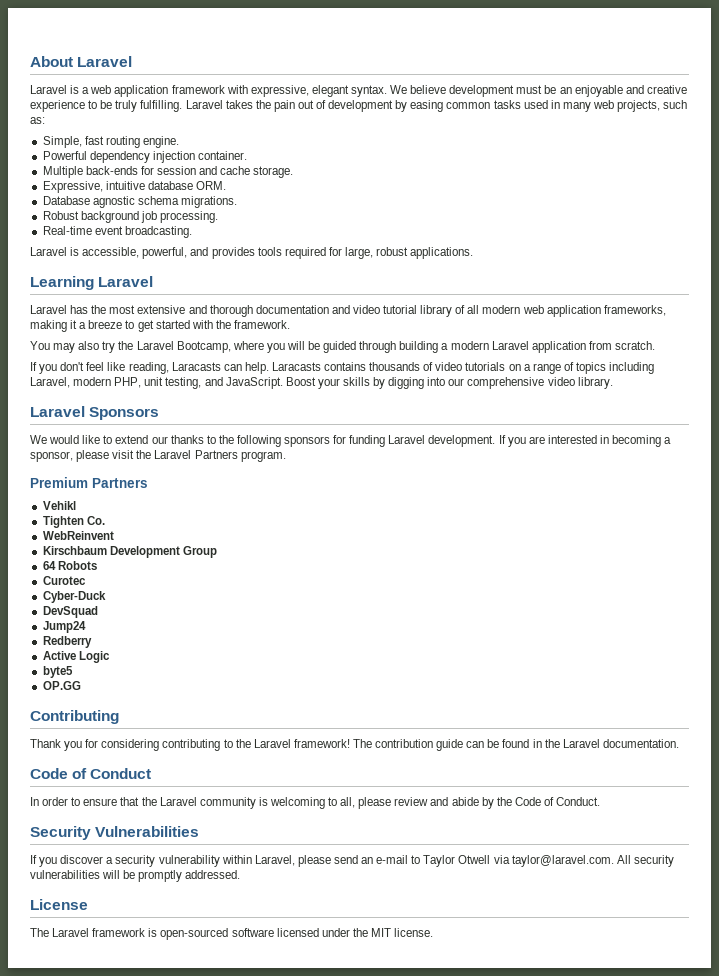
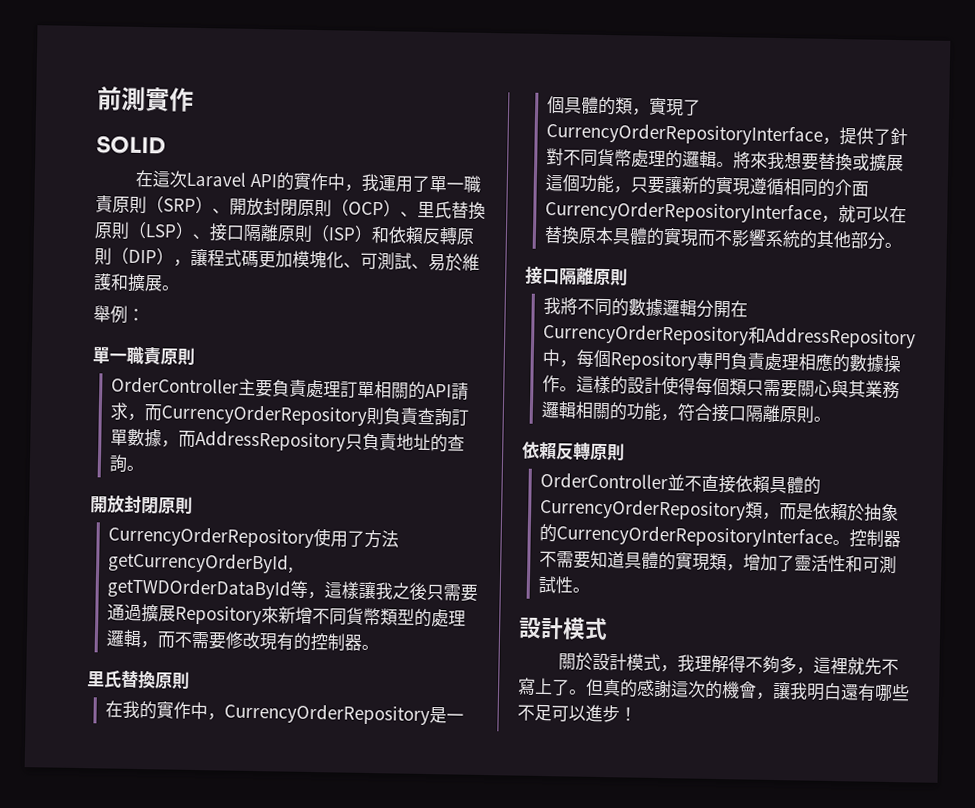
- About Laravel
- Laravel is a web application framework with expressive, elegant syntax. We believe development must be an enjoyable and creative experience to be truly fulfilling. Laravel takes the pain out of development by easing common tasks used in many web projects, such as:
- Simple, fast routing engine.
- Powerful dependency injection container.
- Multiple back-ends for session and cache storage.
- Expressive, intuitive database ORM.
- Database agnostic schema migrations.
- Robust background job processing.
- Real-time event broadcasting.
- Laravel is accessible, powerful, and provides tools required for large, robust applications.
- Learning Laravel
- Laravel has the most extensive and thorough documentation and video tutorial library of all modern web application frameworks, making it a breeze to get started with the framework.
- You may also try the Laravel Bootcamp, where you will be guided through building a modern Laravel application from scratch.
- If you don't feel like reading, Laracasts can help. Laracasts contains thousands of video tutorials on a range of topics including Laravel, modern PHP, unit testing, and JavaScript. Boost your skills by digging into our comprehensive video library.
- Laravel Sponsors
- We would like to extend our thanks to the following sponsors for funding Laravel development. If you are interested in becoming a sponsor, please visit the Laravel Partners program.
- Premium Partners
- Vehikl
- Tighten Co.
- WebReinvent
- Kirschbaum Development Group
- 64 Robots
- Curotec
- Cyber-Duck
- DevSquad
- Jump24
- Redberry
- Active Logic
- byte5
- OP.GG
- Contributing
- Thank you for considering contributing to the Laravel framework! The contribution guide can be found in the Laravel documentation.
- Code of Conduct
- In order to ensure that the Laravel community is welcoming to all, please review and abide by the Code of Conduct.
- Security Vulnerabilities
- If you discover a security vulnerability within Laravel, please send an e-mail to Taylor Otwell via taylor@laravel.com. All security vulnerabilities will be promptly addressed.
- License
- The Laravel framework is open-sourced software licensed under the MIT license.
+ 前測實作
+ SOLID
+ 在這次Laravel API的實作中，我運用了單一職責原則（SRP）、開放封閉原則（OCP）、里氏替換原則（LSP）、接口隔離原則（ISP）和依賴反轉原則（DIP），讓程式碼更加模塊化、可測試、易於維護和擴展。
+ 舉例：
+ 單一職責原則
+ OrderController主要負責處理訂單相關的API請求，而CurrencyOrderRepository則負責查詢訂單數據，而AddressRepository只負責地址的查詢。
+ 開放封閉原則
+ CurrencyOrderRepository使用了方法getCurrencyOrderById, getTWDOrderDataById等，這樣讓我之後只需要通過擴展Repository來新增不同貨幣類型的處理邏輯，而不需要修改現有的控制器。
+ 里氏替換原則
+ 在我的實作中，CurrencyOrderRepository是一個具體的類，實現了CurrencyOrderRepositoryInterface，提供了針對不同貨幣處理的邏輯。將來我想要替換或擴展這個功能，只要讓新的實現遵循相同的介面CurrencyOrderRepositoryInterface，就可以在替換原本具體的實現而不影響系統的其他部分。
+ 接口隔離原則
+ 我將不同的數據邏輯分開在CurrencyOrderRepository和AddressRepository中，每個Repository專門負責處理相應的數據操作。這樣的設計使得每個類只需要關心與其業務邏輯相關的功能，符合接口隔離原則。
+ 依賴反轉原則
+ OrderController並不直接依賴具體的CurrencyOrderRepository類，而是依賴於抽象的CurrencyOrderRepositoryInterface。控制器不需要知道具體的實現類，增加了靈活性和可測試性。
+ 設計模式
+ 關於設計模式，我理解得不夠多，這裡就先不寫上了。但真的感謝這次的機會，讓我明白還有哪些不足可以進步！

